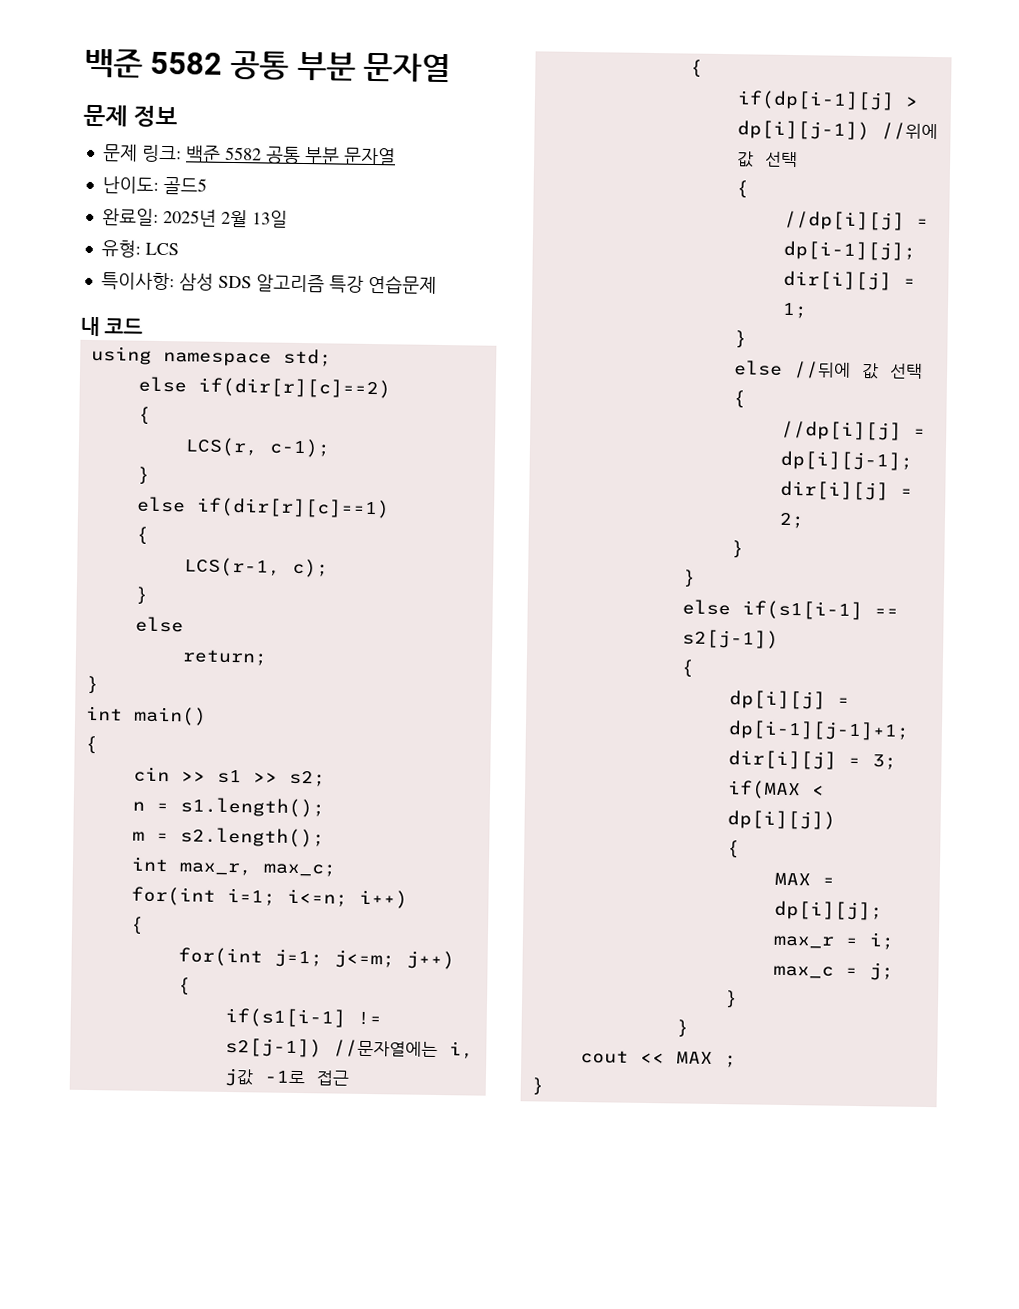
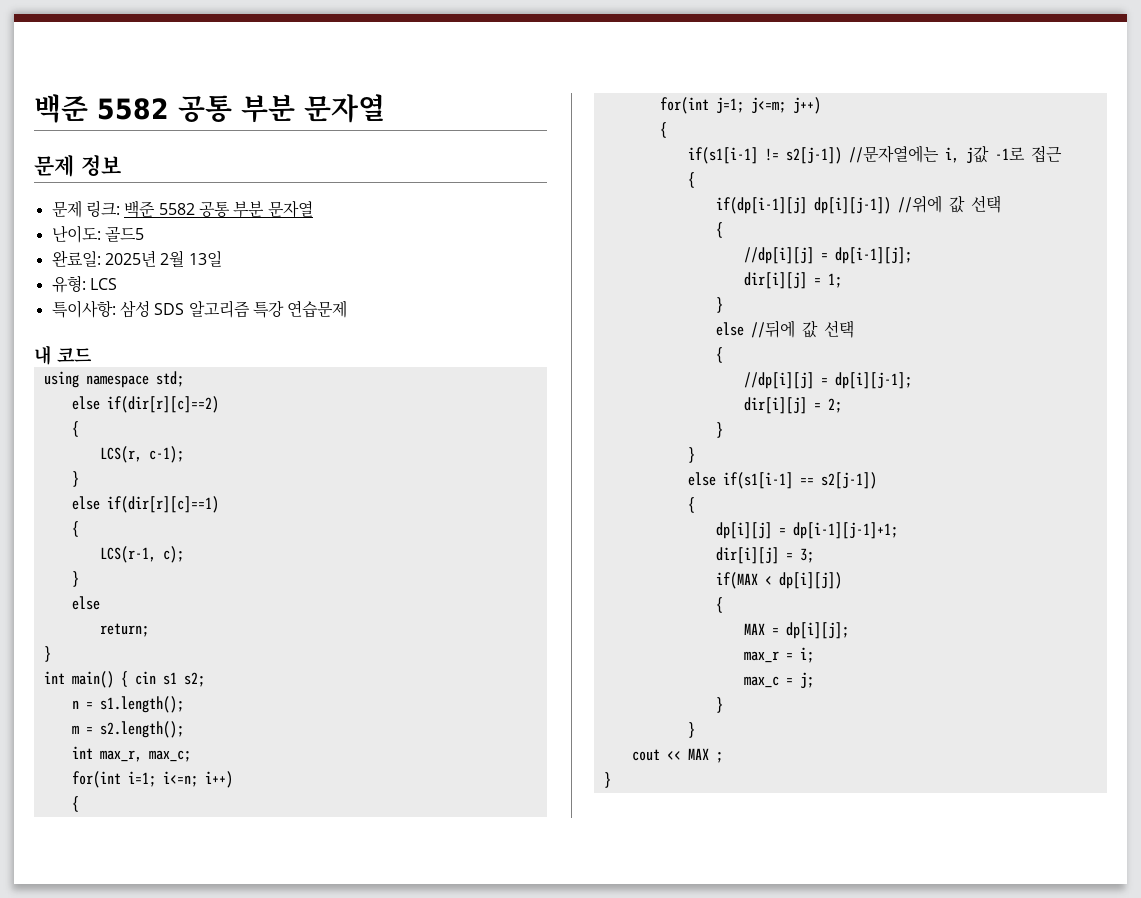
- int main()
- {
- cin >> s1 >> s2;
+ int main() { cin s1 s2;
- if(dp[i-1][j] > dp[i][j-1]) //위에 값 선택
+ if(dp[i-1][j] dp[i][j-1]) //위에 값 선택

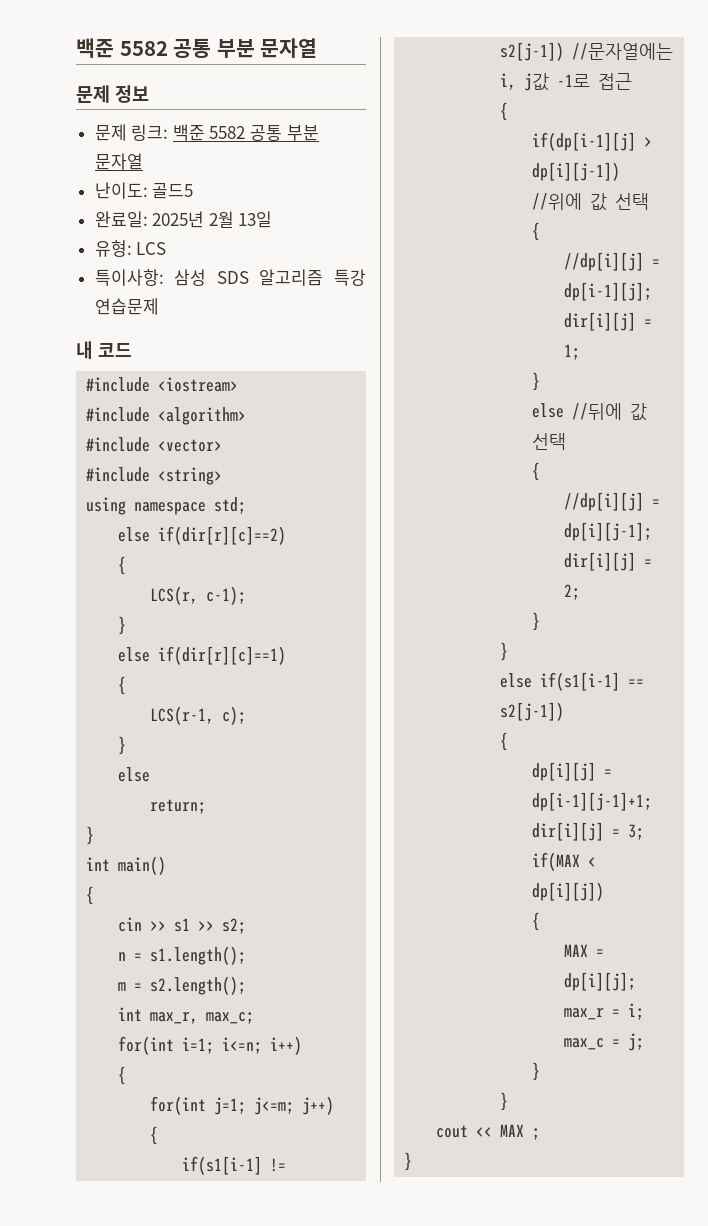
+ #include <iostream>
+ #include <algorithm>
+ #include <vector>
+ #include <string>
- int main() { cin s1 s2;
+ int main()
+ {
+ cin >> s1 >> s2;
- if(dp[i-1][j] dp[i][j-1]) //위에 값 선택
+ if(dp[i-1][j] > dp[i][j-1]) //위에 값 선택

